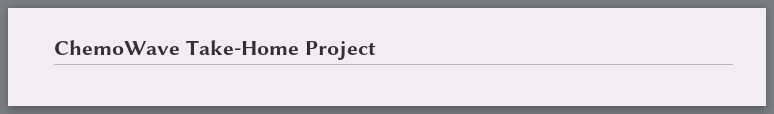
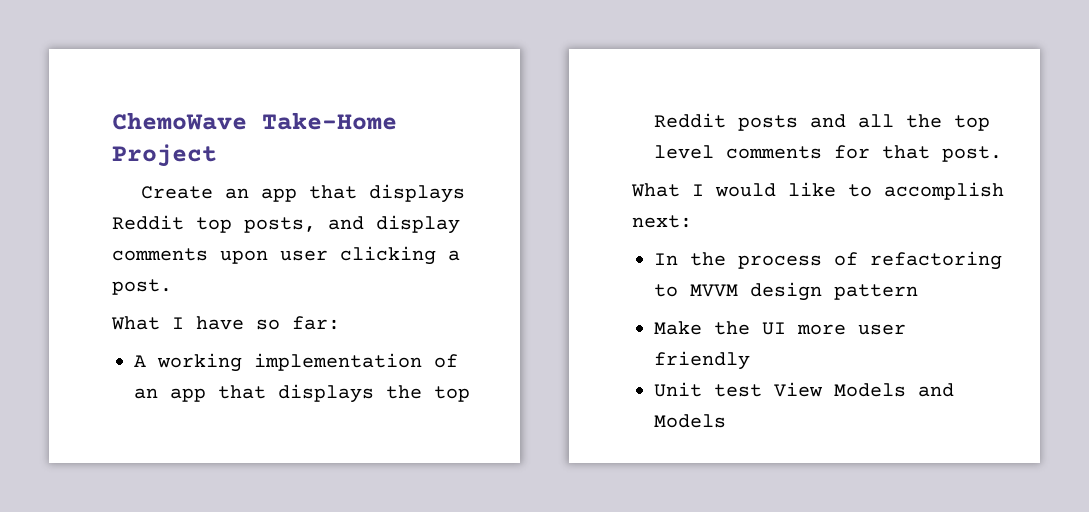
+ Create an app that displays Reddit top posts, and display comments upon user clicking a post.
+ What I have so far:
+ A working implementation of an app that displays the top Reddit posts and all the top level comments for that post.
+ What I would like to accomplish next:
+ In the process of refactoring to MVVM design pattern
+ Make the UI more user friendly
+ Unit test View Models and Models

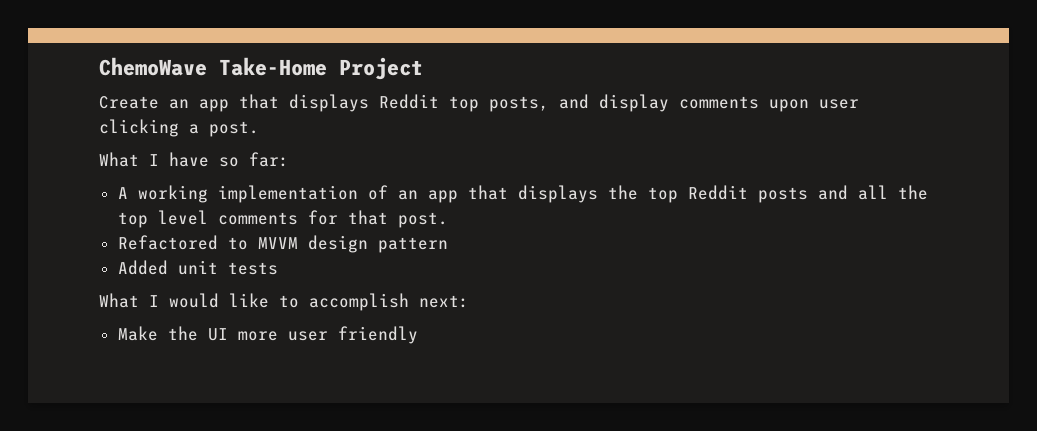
+ Refactored to MVVM design pattern
+ Added unit tests
- In the process of refactoring to MVVM design pattern
- Unit test View Models and Models

